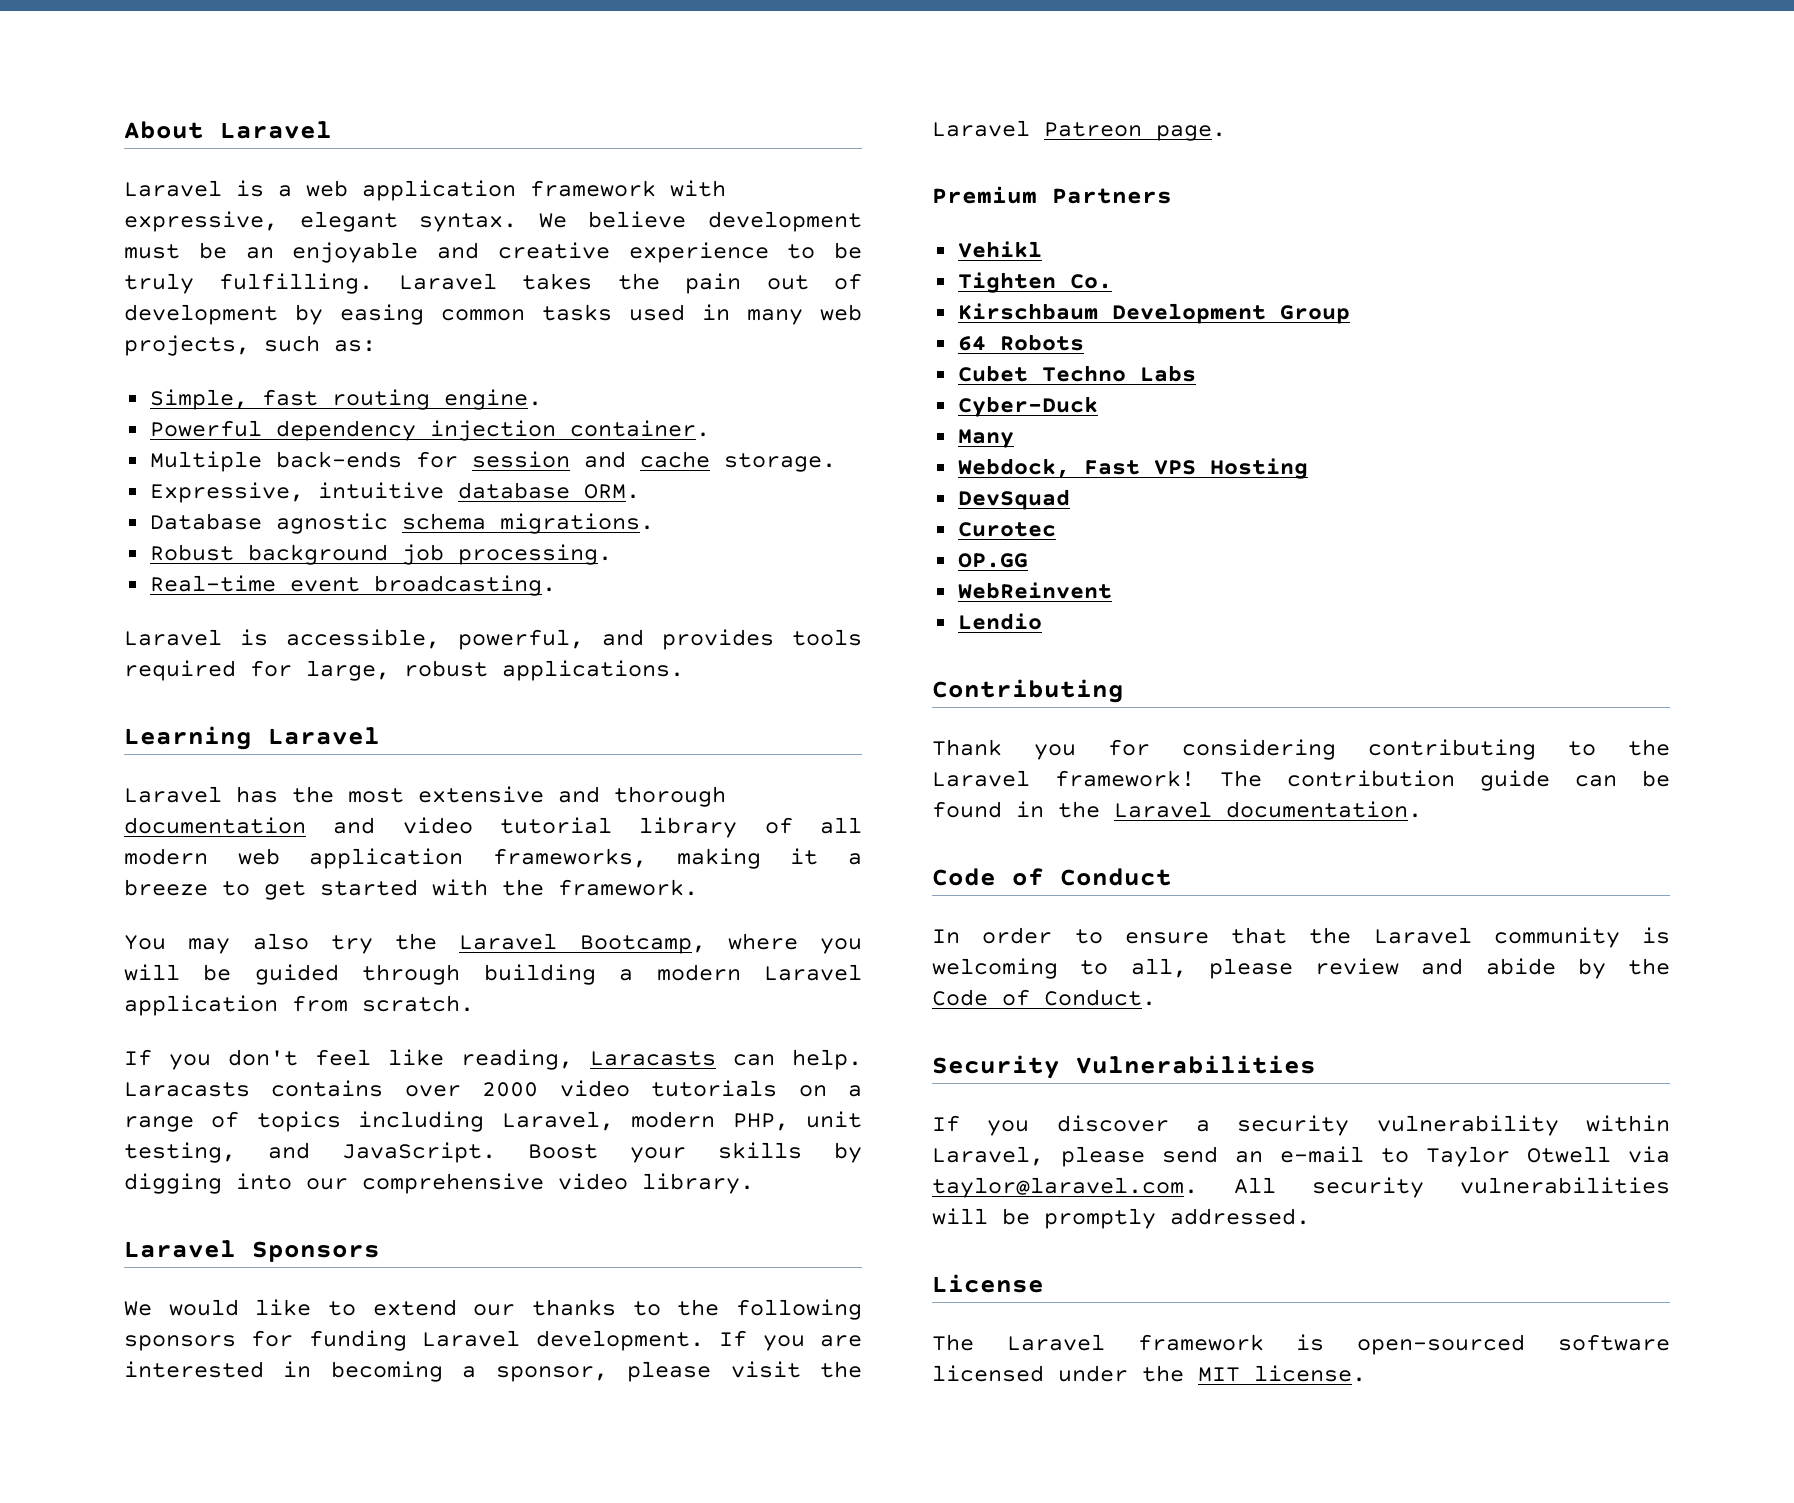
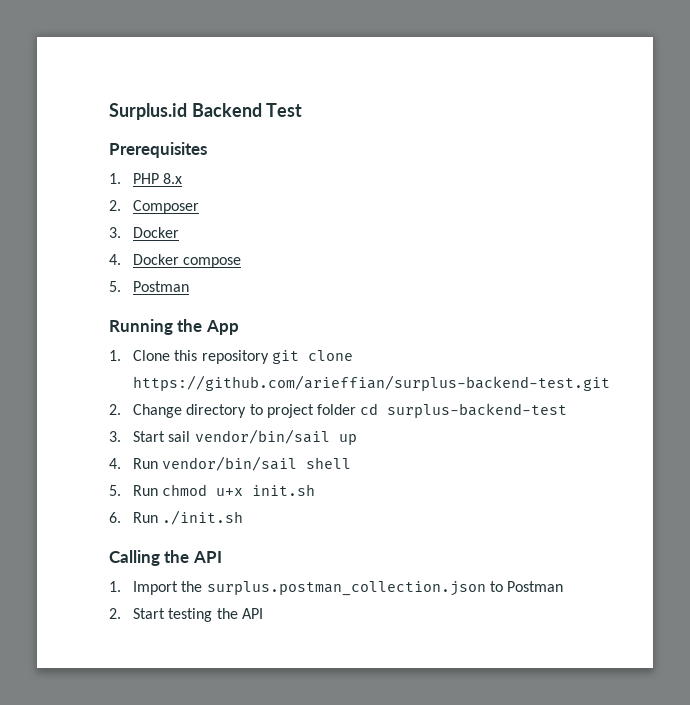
- About Laravel
- Laravel is a web application framework with expressive, elegant syntax. We believe development must be an enjoyable and creative experience to be truly fulfilling. Laravel takes the pain out of development by easing common tasks used in many web projects, such as:
- Simple, fast routing engine.
- Powerful dependency injection container.
- Multiple back-ends for session and cache storage.
- Expressive, intuitive database ORM.
- Database agnostic schema migrations.
- Robust background job processing.
- Real-time event broadcasting.
- Laravel is accessible, powerful, and provides tools required for large, robust applications.
- Learning Laravel
- Laravel has the most extensive and thorough documentation and video tutorial library of all modern web application frameworks, making it a breeze to get started with the framework.
- You may also try the Laravel Bootcamp, where you will be guided through building a modern Laravel application from scratch.
- If you don't feel like reading, Laracasts can help. Laracasts contains over 2000 video tutorials on a range of topics including Laravel, modern PHP, unit testing, and JavaScript. Boost your skills by digging into our comprehensive video library.
- Laravel Sponsors
- We would like to extend our thanks to the following sponsors for funding Laravel development. If you are interested in becoming a sponsor, please visit the Laravel Patreon page.
- Premium Partners
- Vehikl
- Tighten Co.
- Kirschbaum Development Group
- 64 Robots
- Cubet Techno Labs
- Cyber-Duck
- Many
- Webdock, Fast VPS Hosting
- DevSquad
- Curotec
- OP.GG
- WebReinvent
- Lendio
- Contributing
- Thank you for considering contributing to the Laravel framework! The contribution guide can be found in the Laravel documentation.
- Code of Conduct
- In order to ensure that the Laravel community is welcoming to all, please review and abide by the Code of Conduct.
- Security Vulnerabilities
- If you discover a security vulnerability within Laravel, please send an e-mail to Taylor Otwell via taylor@laravel.com. All security vulnerabilities will be promptly addressed.
- License
- The Laravel framework is open-sourced software licensed under the MIT license.
+ Surplus.id Backend Test
+ Prerequisites
+ 1. PHP 8.x
+ 2. Composer
+ 3. Docker
+ 4. Docker compose
+ 5. Postman
+ Running the App
+ 1. Clone this repository git clone https://github.com/arieffian/surplus-backend-test.git
+ 2. Change directory to project folder cd surplus-backend-test
+ 3. Start sail vendor/bin/sail up
+ 4. Run vendor/bin/sail shell
+ 5. Run chmod u+x init.sh
+ 6. Run ./init.sh
+ Calling the API
+ 1. Import the surplus.postman_collection.json to Postman
+ 2. Start testing the API

